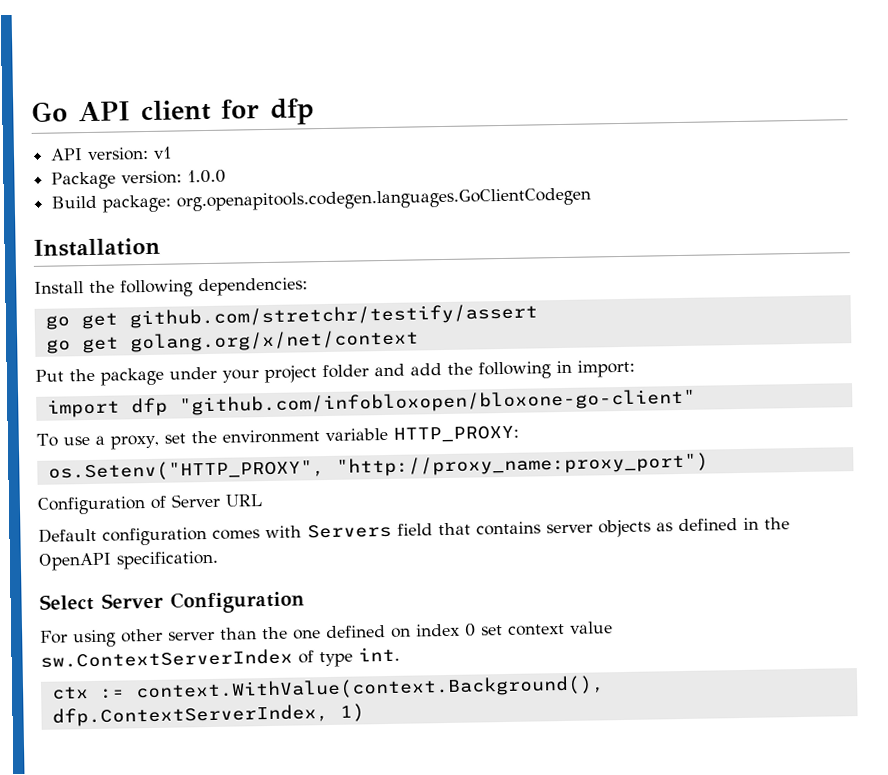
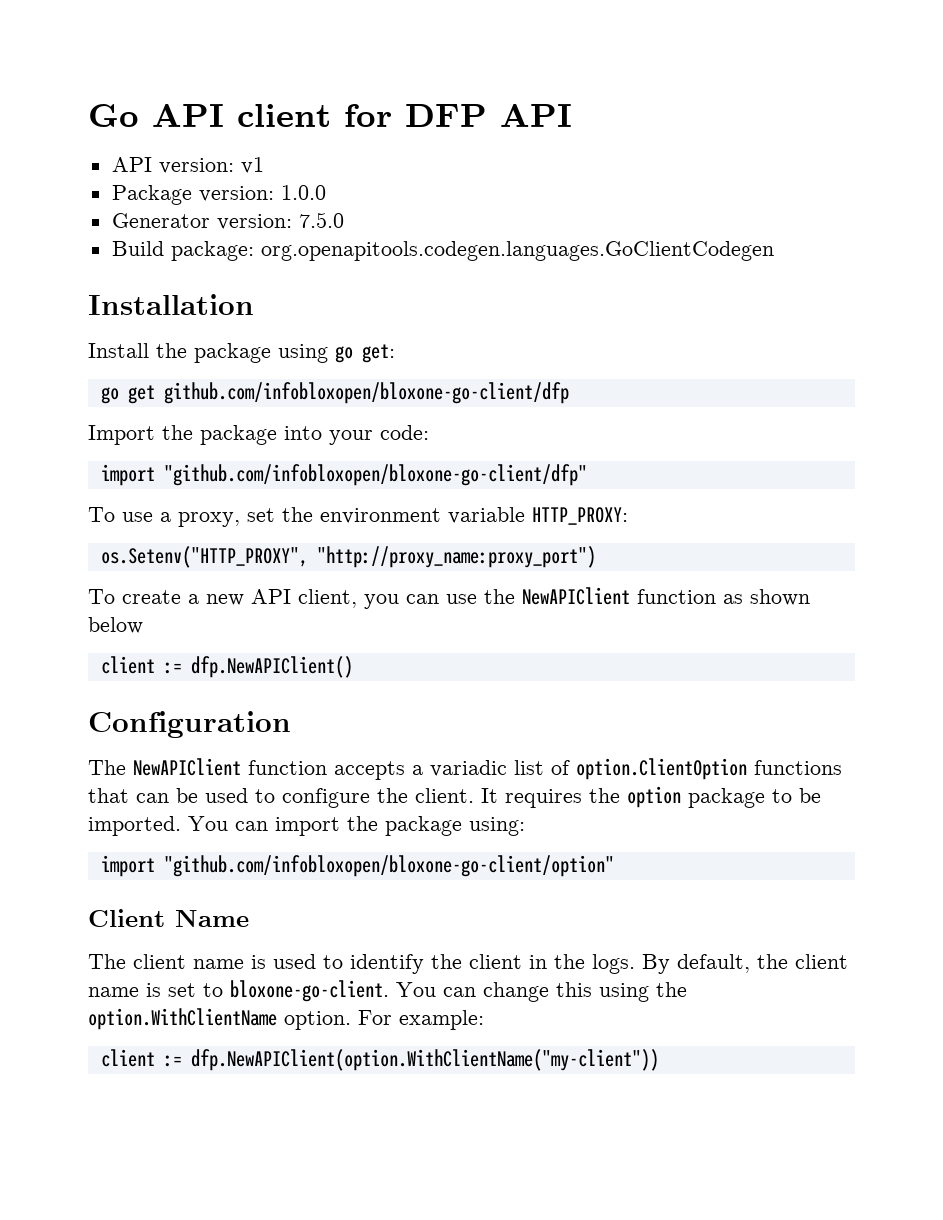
- Go API client for dfp
+ Go API client for DFP API
+ Generator version: 7.5.0
- Install the following dependencies:
- go get github.com/stretchr/testify/assert
- go get golang.org/x/net/context
- Put the package under your project folder and add the following in import:
- import dfp "github.com/infobloxopen/bloxone-go-client"
+ Install the package using go get:
+ go get github.com/infobloxopen/bloxone-go-client/dfp
+ Import the package into your code:
+ import "github.com/infobloxopen/bloxone-go-client/dfp"
- Configuration of Server URL
- Default configuration comes with Servers field that contains server objects as defined in the OpenAPI specification.
- Select Server Configuration
- For using other server than the one defined on index 0 set context value sw.ContextServerIndex of type int.
- ctx := context.WithValue(context.Background(), dfp.ContextServerIndex, 1)
+ To create a new API client, you can use the NewAPIClient function as shown below
+ client := dfp.NewAPIClient()
+ Configuration
+ The NewAPIClient function accepts a variadic list of option.ClientOption functions that can be used to configure the client. It requires the option package to be imported. You can import the package using:
+ import "github.com/infobloxopen/bloxone-go-client/option"
+ Client Name
+ The client name is used to identify the client in the logs. By default, the client name is set to bloxone-go-client. You can change this using the option.WithClientName option. For example:
+ client := dfp.NewAPIClient(option.WithClientName("my-client"))

